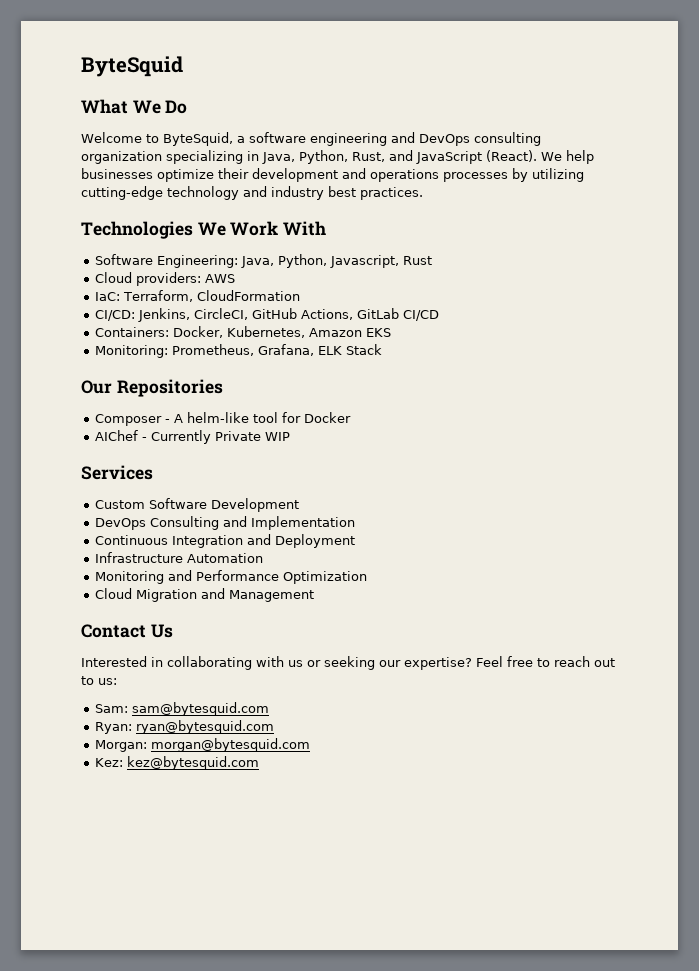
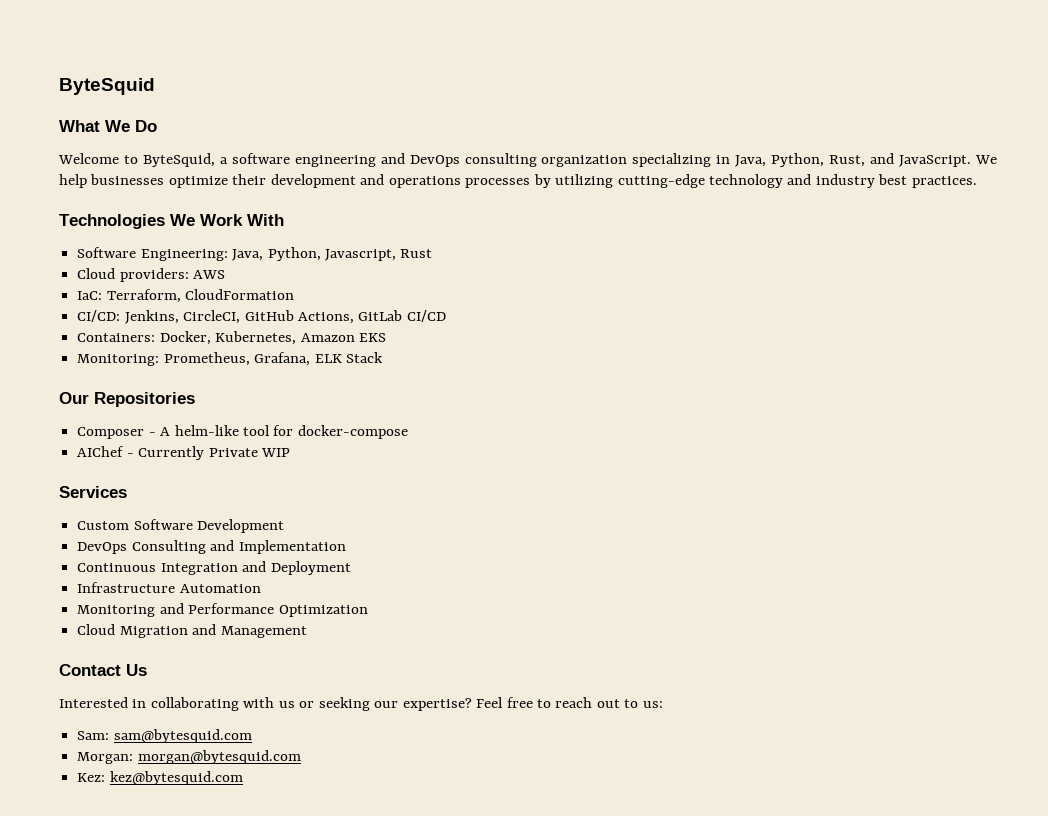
- Welcome to ByteSquid, a software engineering and DevOps consulting organization specializing in Java, Python, Rust, and JavaScript (React).
+ Welcome to ByteSquid, a software engineering and DevOps consulting organization specializing in Java, Python, Rust, and JavaScript.
- Composer - A helm-like tool for Docker
+ Composer - A helm-like tool for docker-compose
- Ryan: ryan@bytesquid.com

